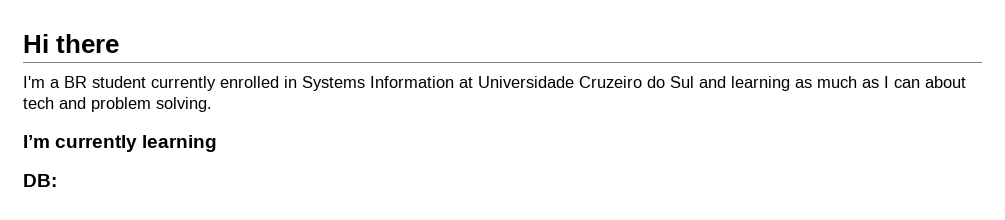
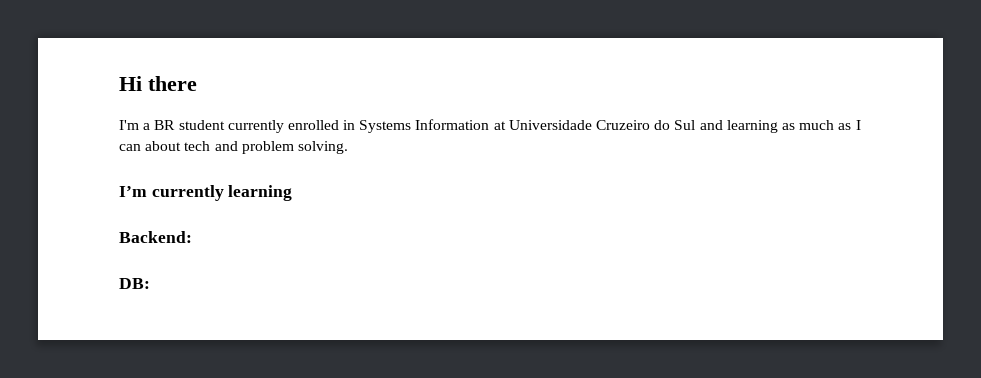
+ Backend:

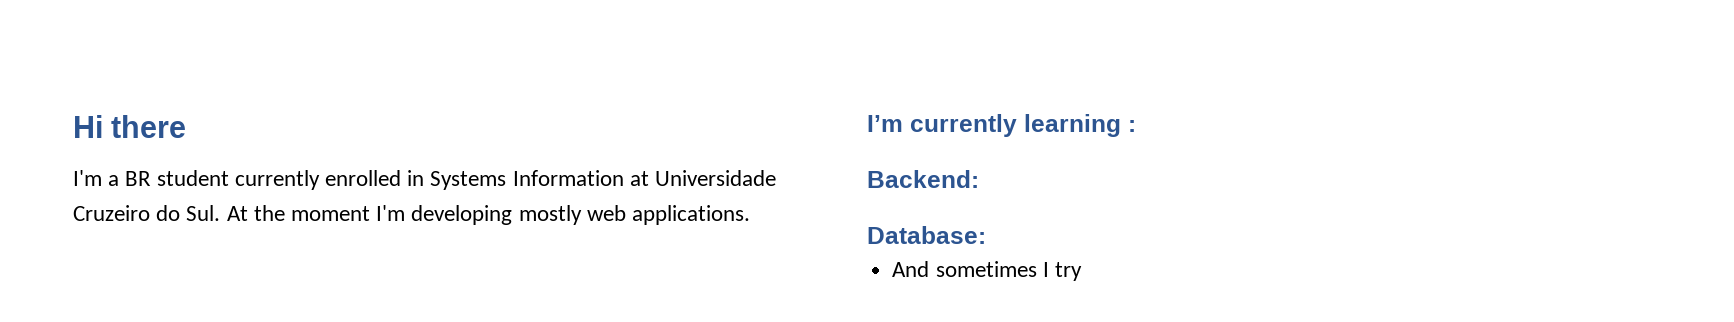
- I'm a BR student currently enrolled in Systems Information at Universidade Cruzeiro do Sul and learning as much as I can about tech and problem solving.
+ I'm a BR student currently enrolled in Systems Information at Universidade Cruzeiro do Sul. At the moment I'm developing mostly web applications.
- I’m currently learning
+ I’m currently learning :
- DB:
+ Database:
+ And sometimes I try

